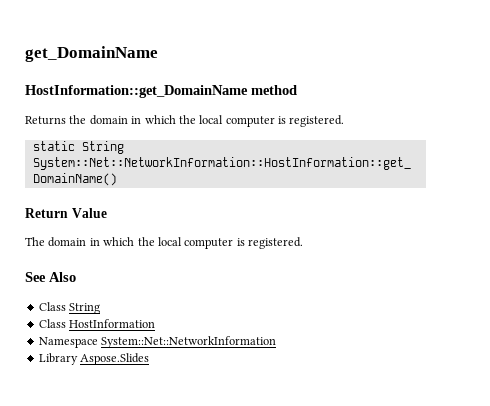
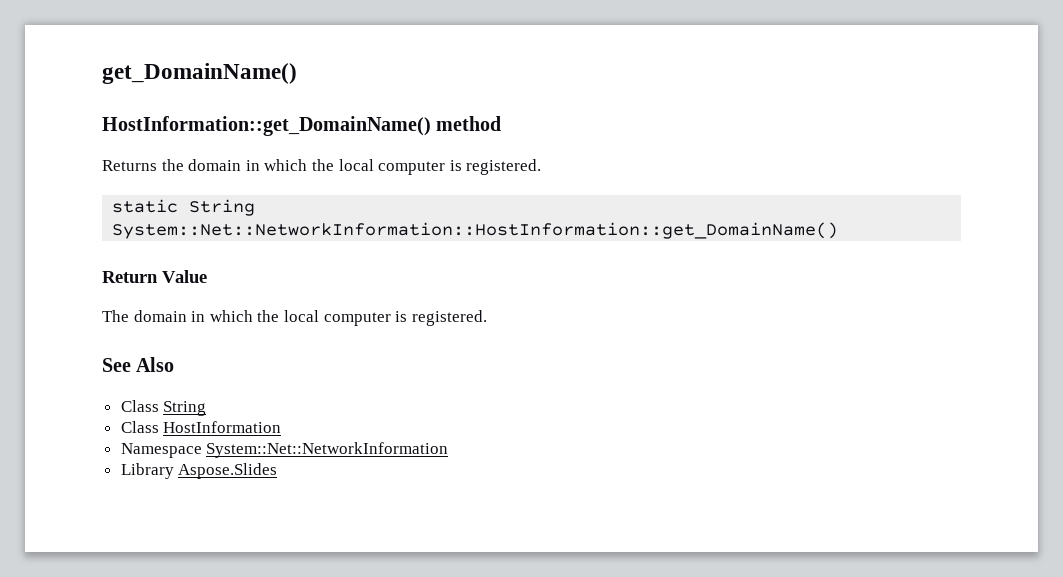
- get_DomainName
- HostInformation::get_DomainName method
+ get_DomainName()
+ HostInformation::get_DomainName() method

